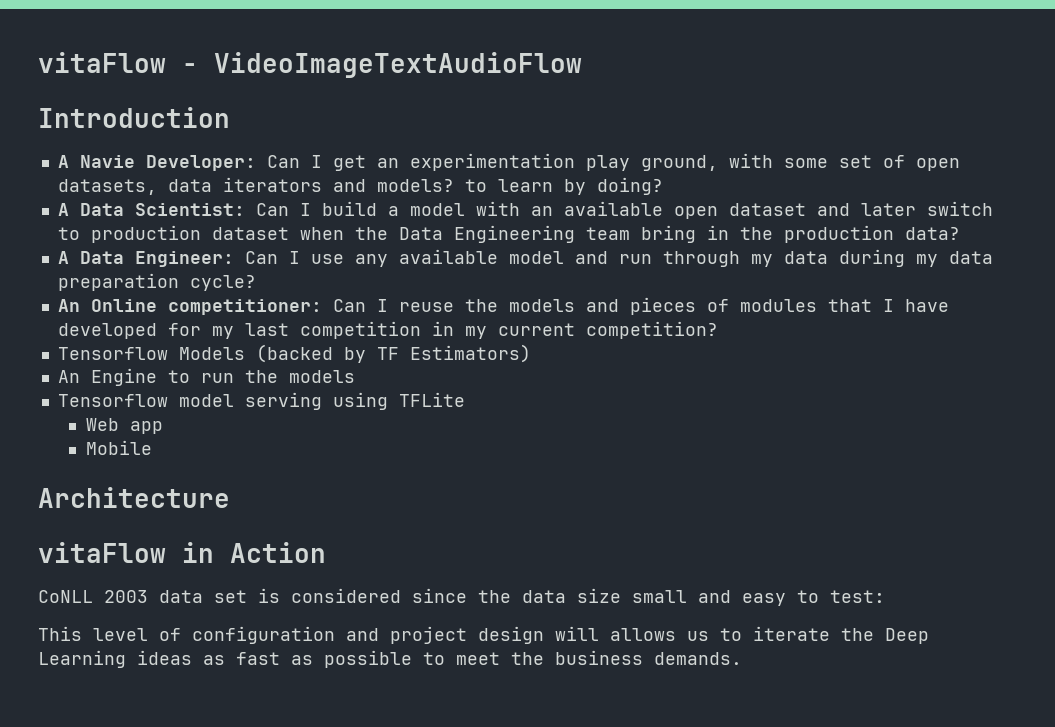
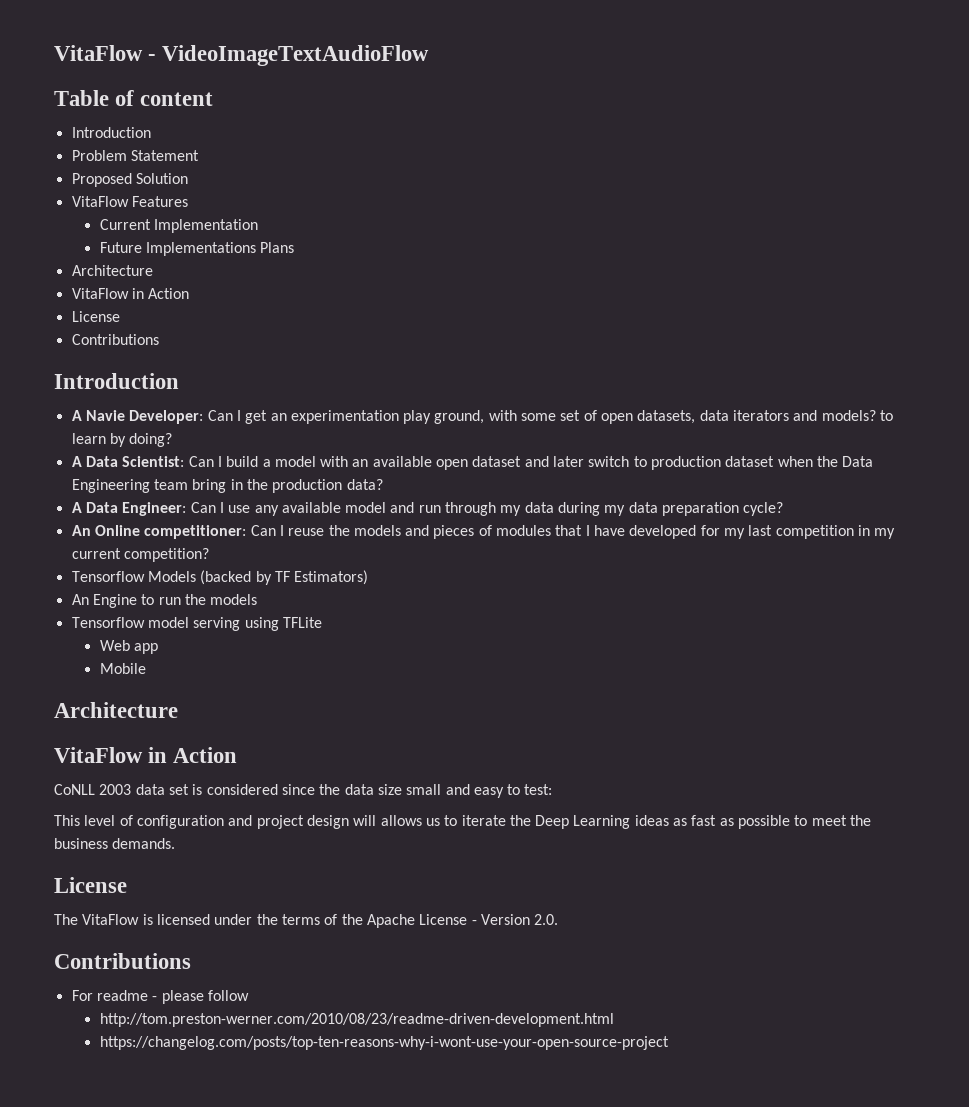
- vitaFlow - VideoImageTextAudioFlow
+ VitaFlow - VideoImageTextAudioFlow
+ Table of content
+ Introduction
+ Problem Statement
+ Proposed Solution
+ VitaFlow Features
+ Current Implementation
+ Future Implementations Plans
+ Architecture
+ VitaFlow in Action
+ License
+ Contributions
  Mobile
  Architecture
- vitaFlow in Action
+ VitaFlow in Action
  This level of configuration and project design will allows us to iterate the Deep Learning ideas as fast as possible to meet the business demands.
+ License
+ The VitaFlow is licensed under the terms of the Apache License - Version 2.0.
+ Contributions
+ For readme - please follow
+ http://tom.preston-werner.com/2010/08/23/readme-driven-development.html
+ https://changelog.com/posts/top-ten-reasons-why-i-wont-use-your-open-source-project

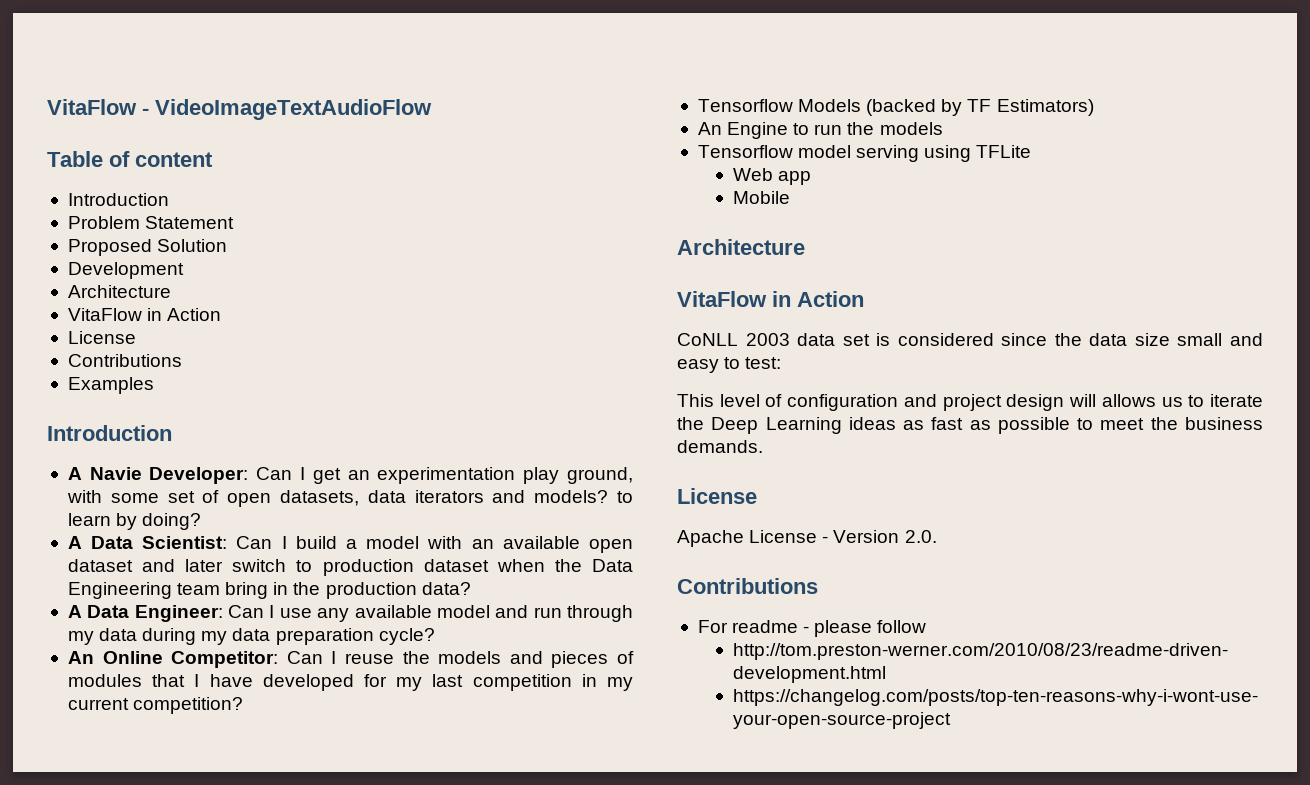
- VitaFlow Features
- Current Implementation
- Future Implementations Plans
+ Development
+ Examples
- An Online competitioner: Can I reuse the models and pieces of modules that I have developed for my last competition in my current competition?
+ An Online Competitor: Can I reuse the models and pieces of modules that I have developed for my last competition in my current competition?
- The VitaFlow is licensed under the terms of the Apache License - Version 2.0.
+ Apache License - Version 2.0.

